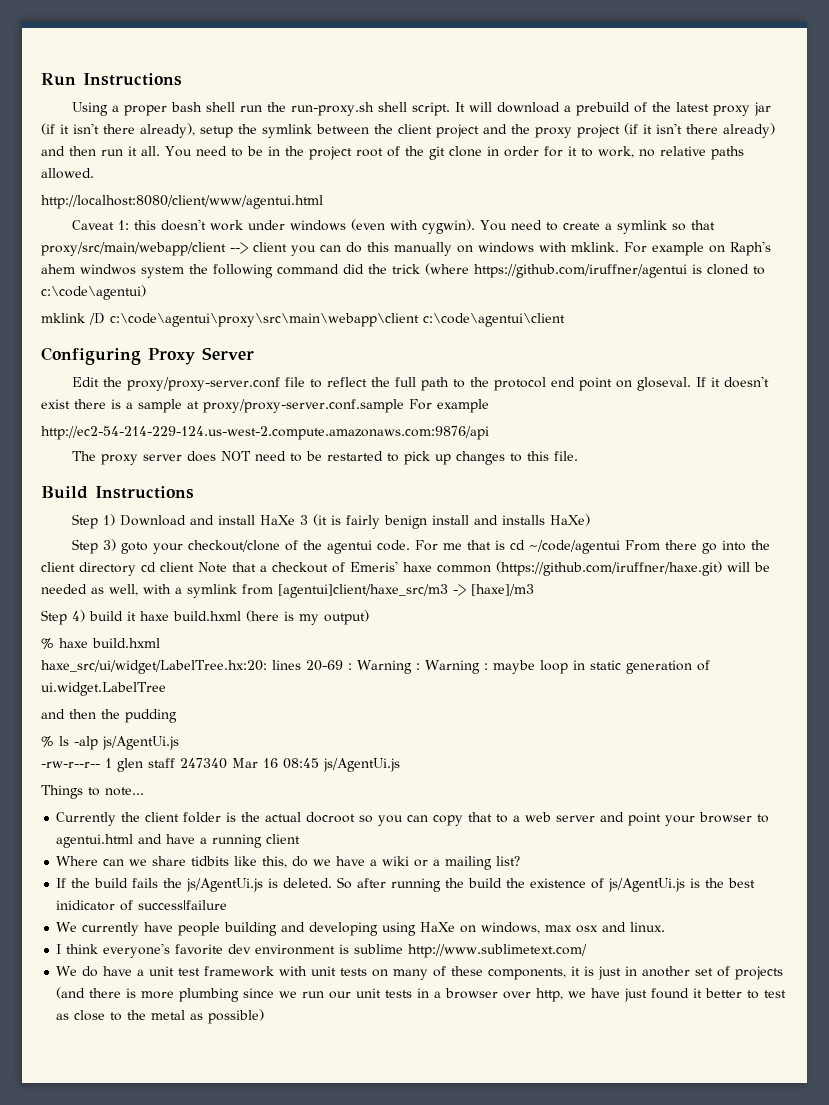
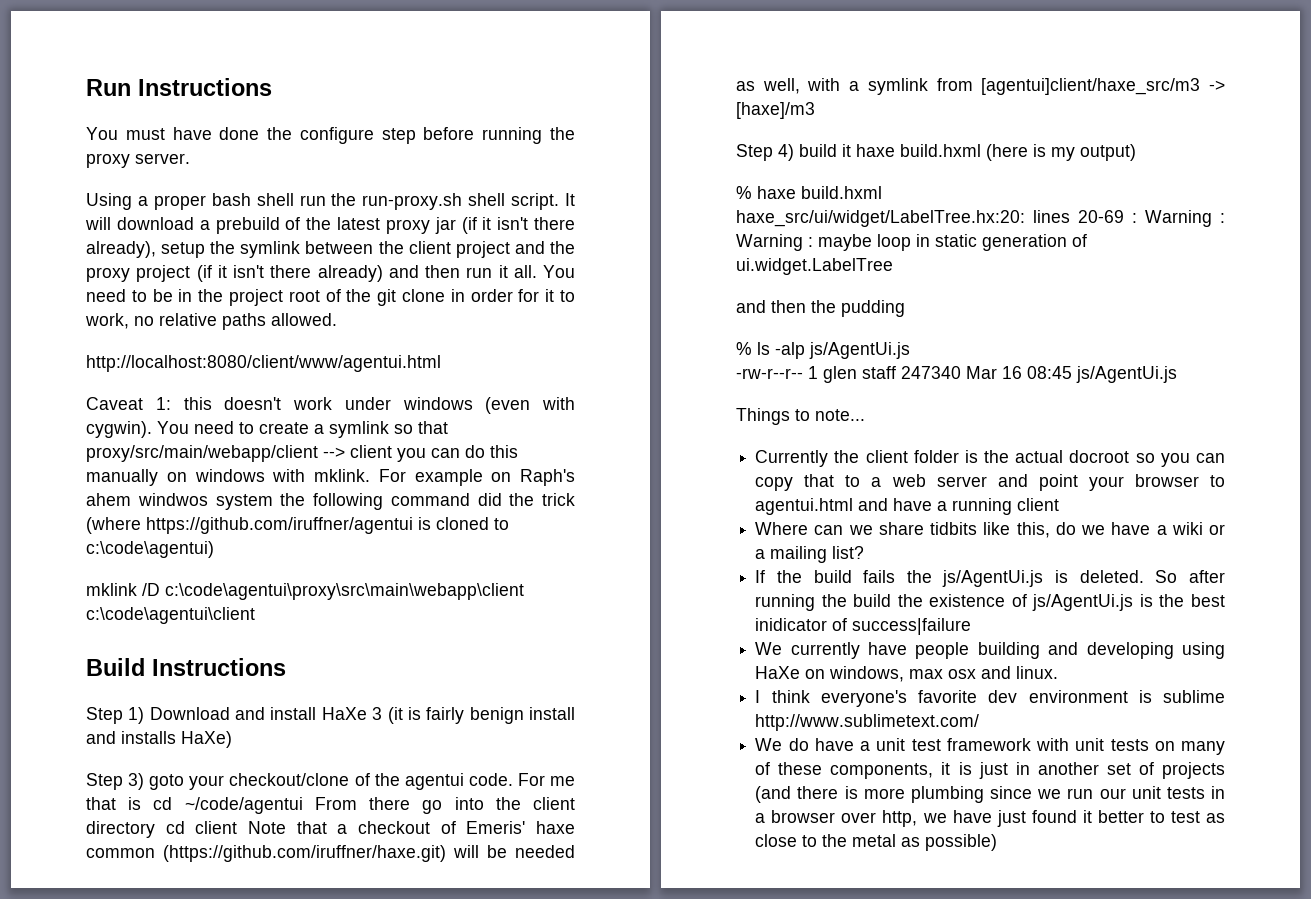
+ You must have done the configure step before running the proxy server.
- Configuring Proxy Server
- Edit the proxy/proxy-server.conf file to reflect the full path to the protocol end point on gloseval. If it doesn't exist there is a sample at proxy/proxy-server.conf.sample For example
- http://ec2-54-214-229-124.us-west-2.compute.amazonaws.com:9876/api
- The proxy server does NOT need to be restarted to pick up changes to this file.

